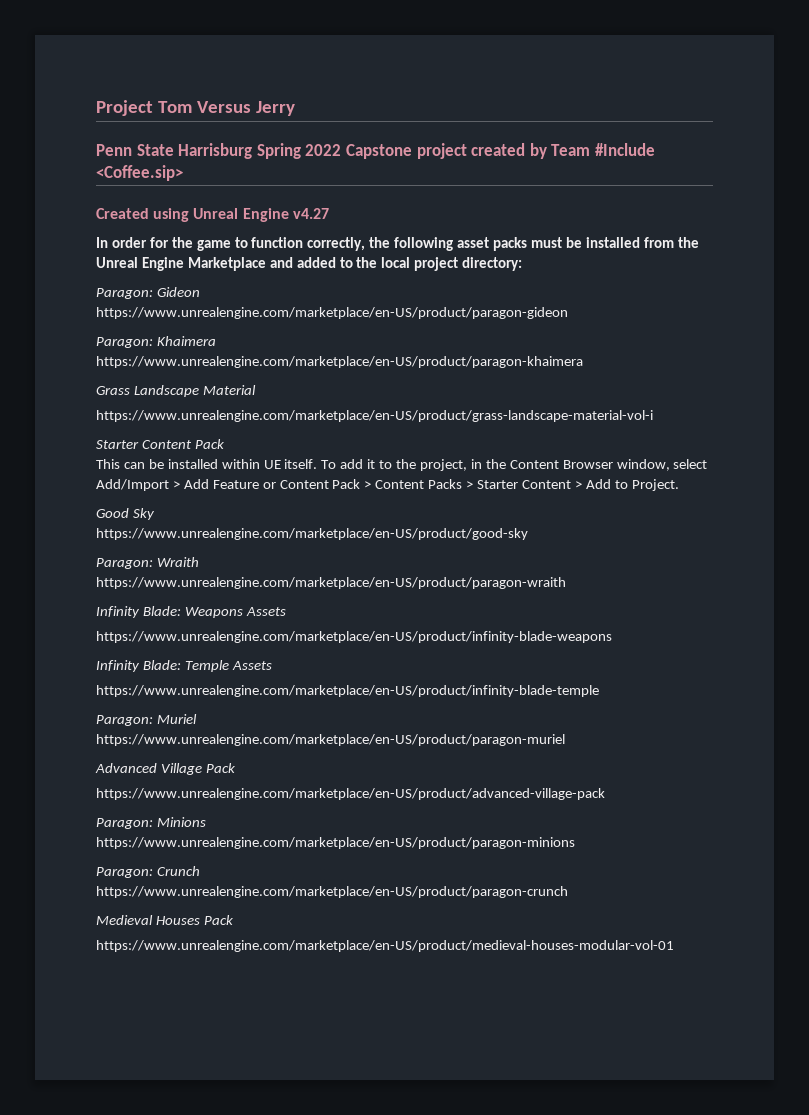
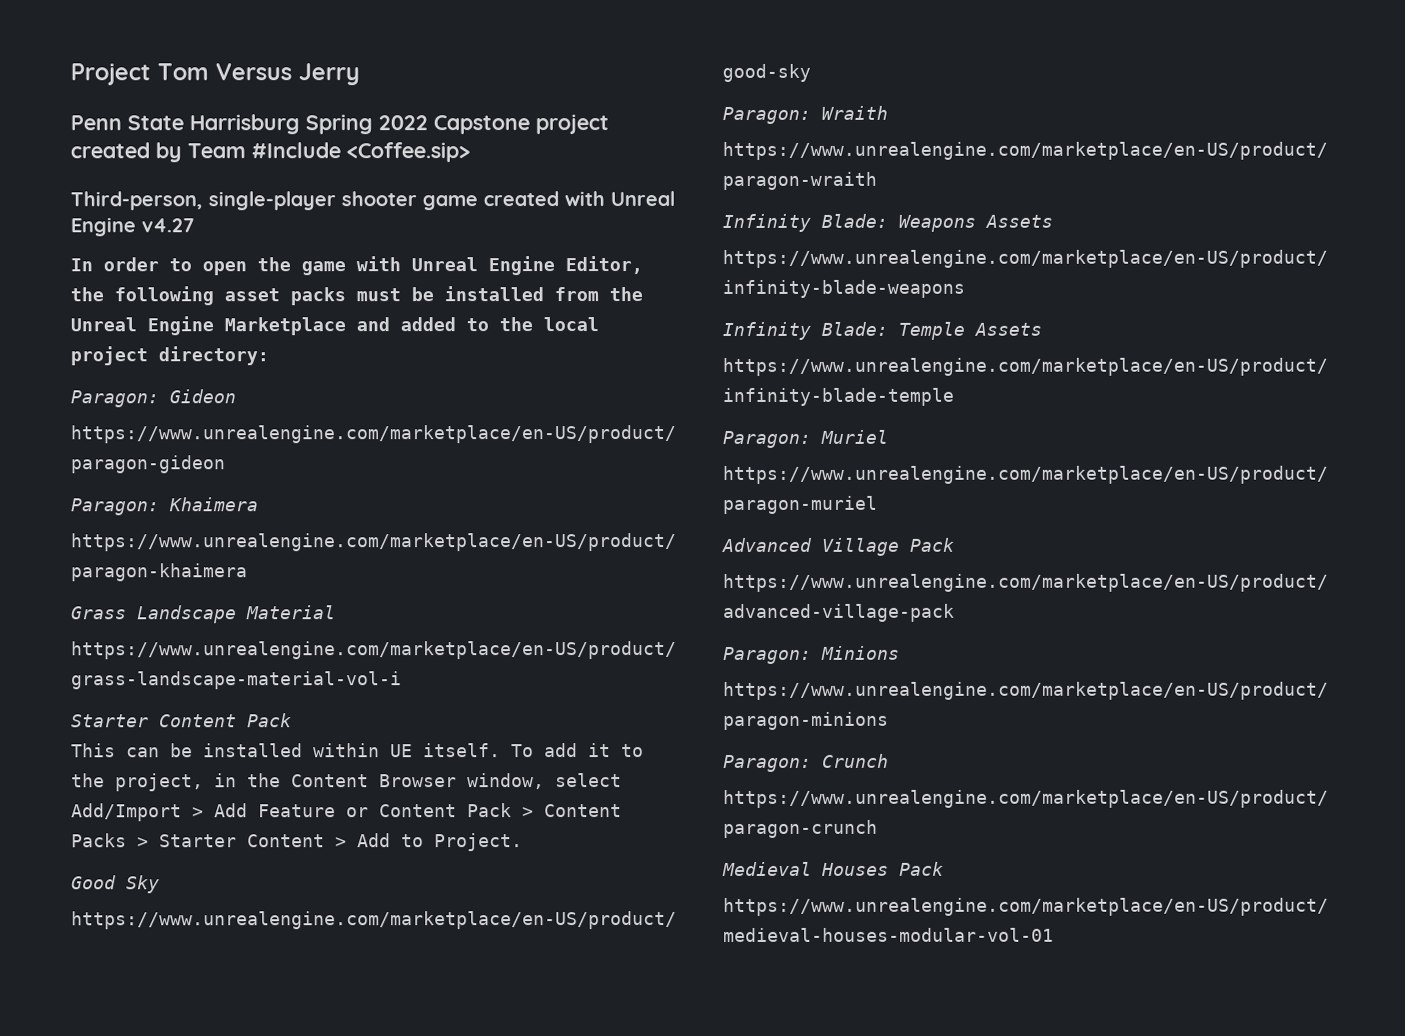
- Created using Unreal Engine v4.27
+ Third-person, single-player shooter game created with Unreal Engine v4.27
- In order for the game to function correctly, the following asset packs must be installed from the Unreal Engine Marketplace and added to the local project directory:
+ In order to open the game with Unreal Engine Editor, the following asset packs must be installed from the Unreal Engine Marketplace and added to the local project directory:

